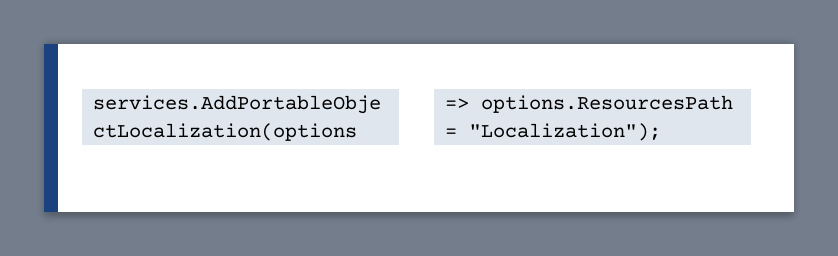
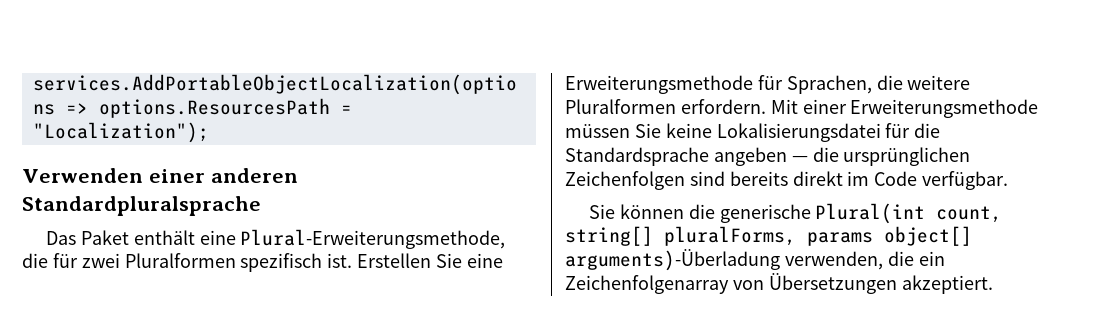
+ Verwenden einer anderen Standardpluralsprache
+ Das Paket enthält eine Plural-Erweiterungsmethode, die für zwei Pluralformen spezifisch ist. Erstellen Sie eine Erweiterungsmethode für Sprachen, die weitere Pluralformen erfordern. Mit einer Erweiterungsmethode müssen Sie keine Lokalisierungsdatei für die Standardsprache angeben — die ursprünglichen Zeichenfolgen sind bereits direkt im Code verfügbar.
+ Sie können die generische Plural(int count, string[] pluralForms, params object[] arguments)-Überladung verwenden, die ein Zeichenfolgenarray von Übersetzungen akzeptiert.

